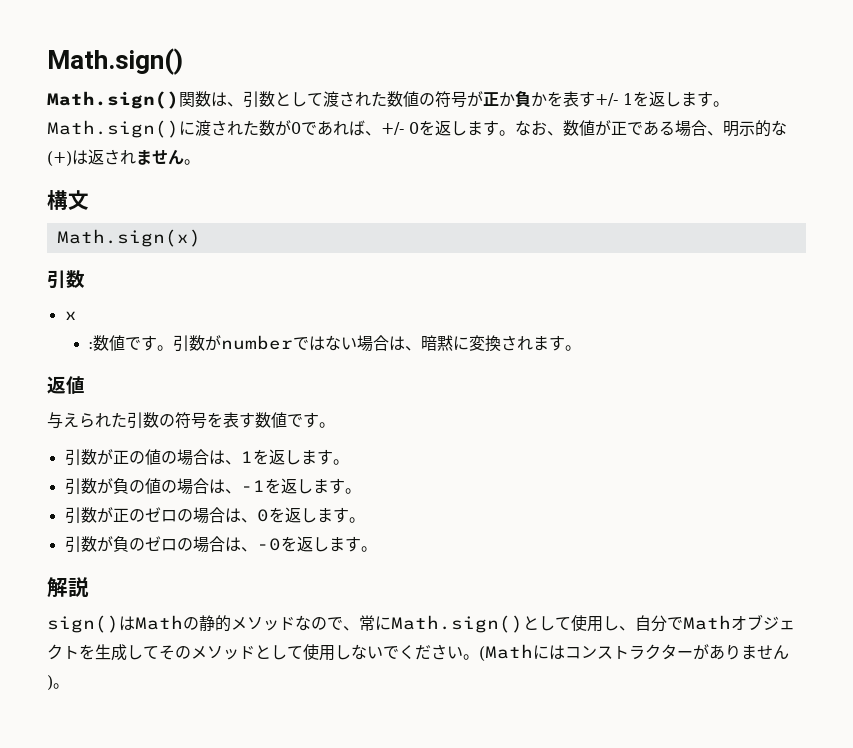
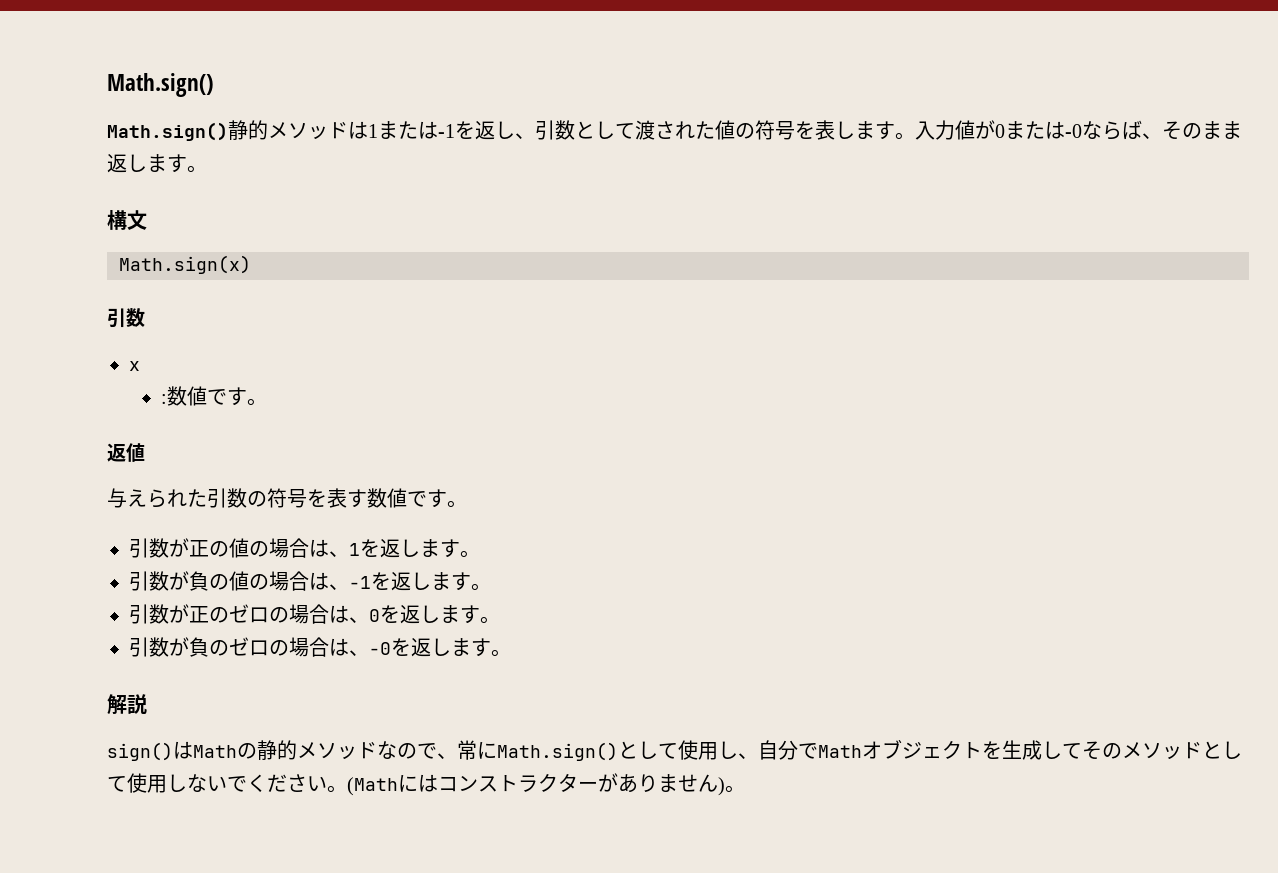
- Math.sign()関数は、引数として渡された数値の符号が正か負かを表す+/- 1を返します。Math.sign()に渡された数が0であれば、+/- 0を返します。なお、数値が正である場合、明示的な(+)は返されません。
+ Math.sign()静的メソッドは1または-1を返し、引数として渡された値の符号を表します。入力値が0または-0ならば、そのまま返します。
- 引数がnumberではない場合は、暗黙に変換されます。

